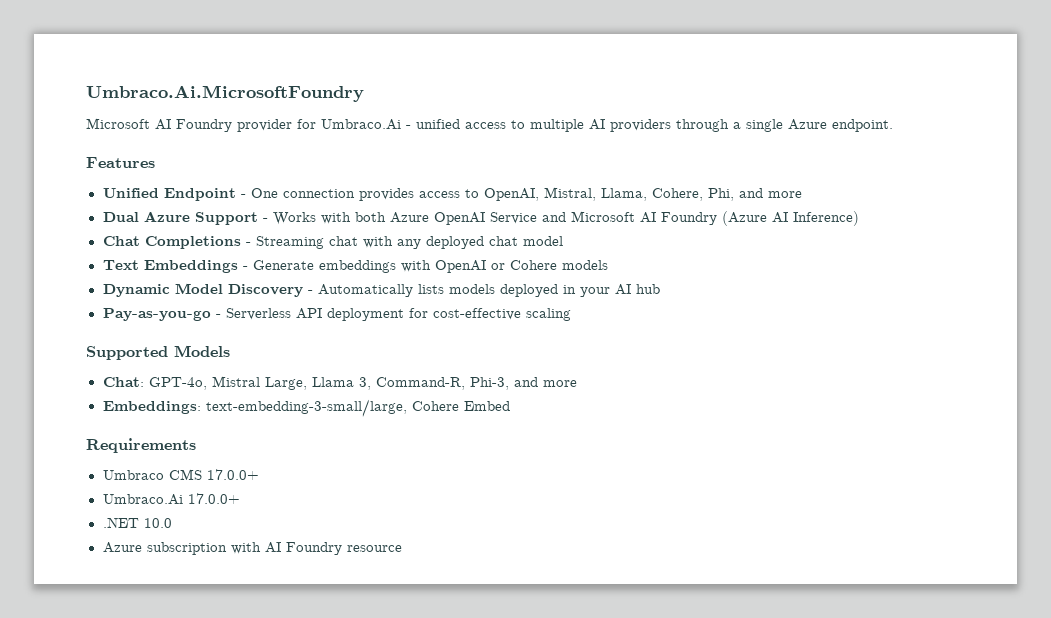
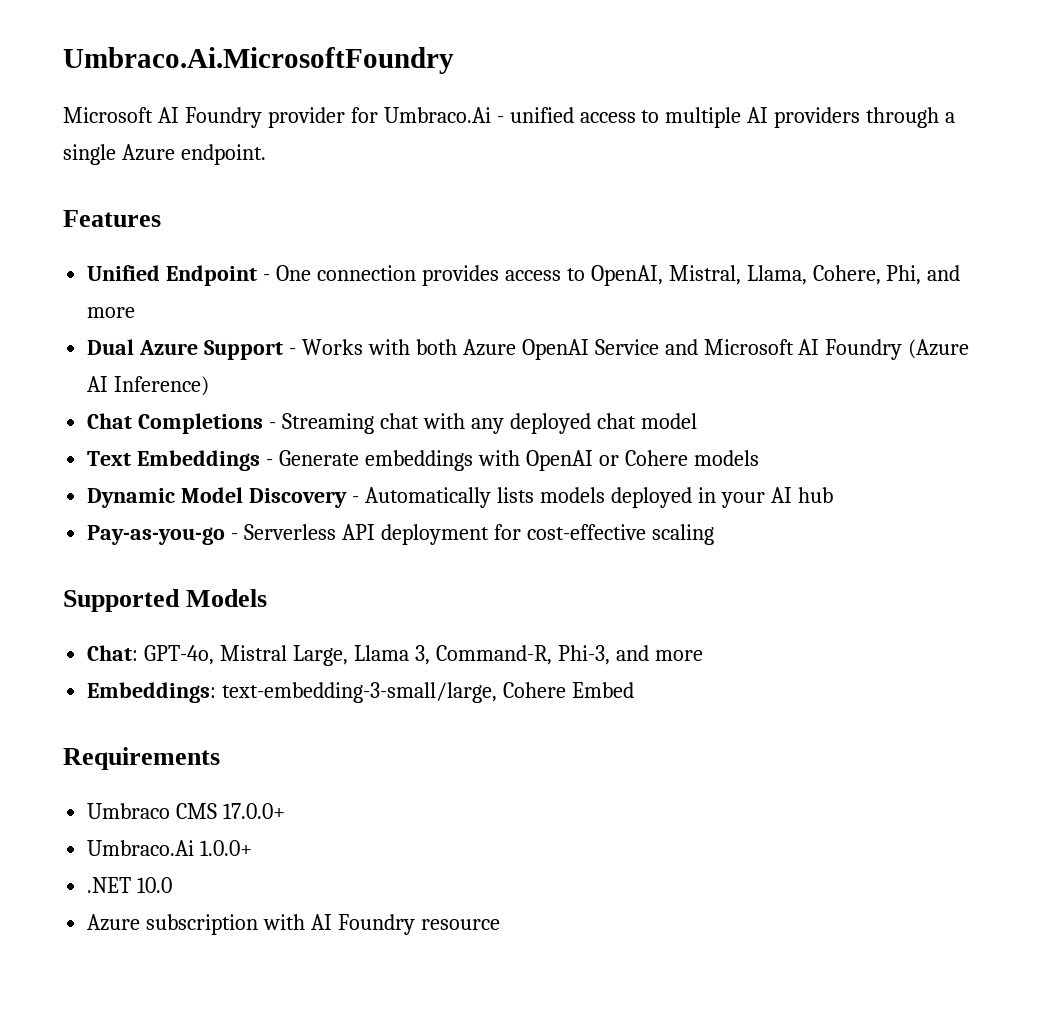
- Umbraco.Ai 17.0.0+
+ Umbraco.Ai 1.0.0+

